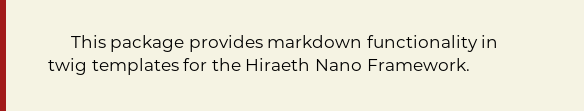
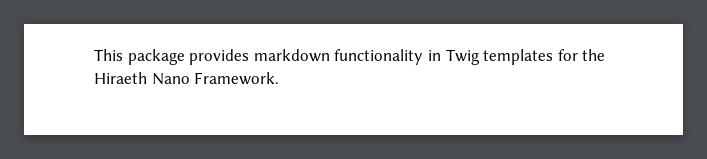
- This package provides markdown functionality in twig templates for the Hiraeth Nano Framework.
+ This package provides markdown functionality in Twig templates for the Hiraeth Nano Framework.

